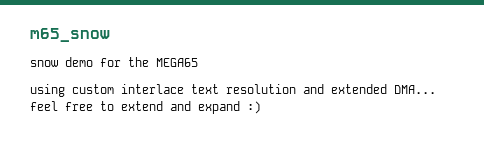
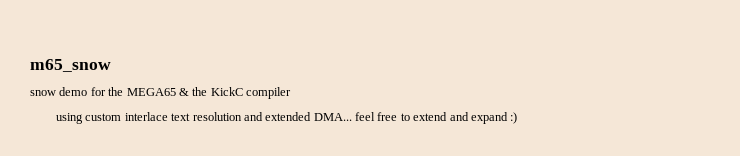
- snow demo for the MEGA65
+ snow demo for the MEGA65 & the KickC compiler

